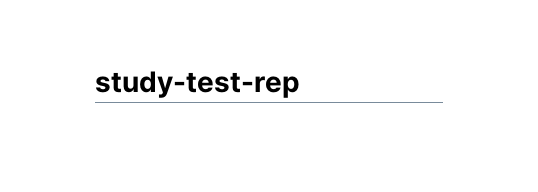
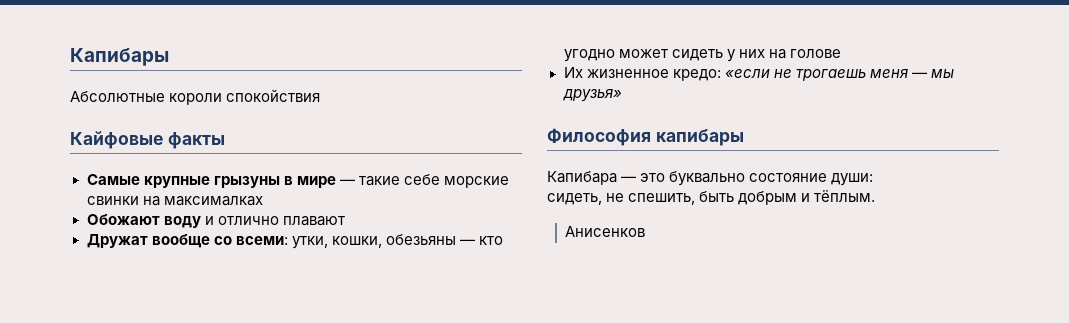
- study-test-rep
+ Капибары
+ Абсолютные короли спокойствия
+ Кайфовые факты
+ Самые крупные грызуны в мире — такие себе морские свинки на максималках
+ Обожают воду и отлично плавают
+ Дружат вообще со всеми: утки, кошки, обезьяны — кто угодно может сидеть у них на голове
+ Их жизненное кредо: «если не трогаешь меня — мы друзья»
+ Философия капибары
+ Капибара — это буквально состояние души:
+ сидеть, не спешить, быть добрым и тёплым.
+ Анисенков

